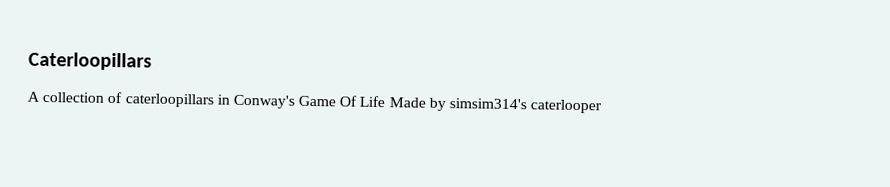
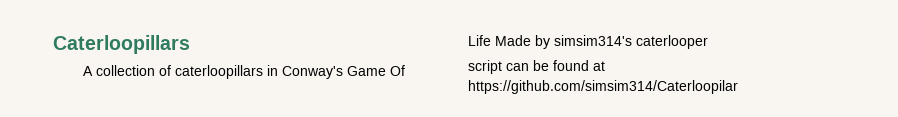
+ script can be found at https://github.com/simsim314/Caterloopilar

